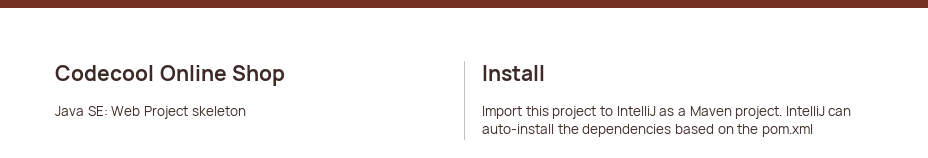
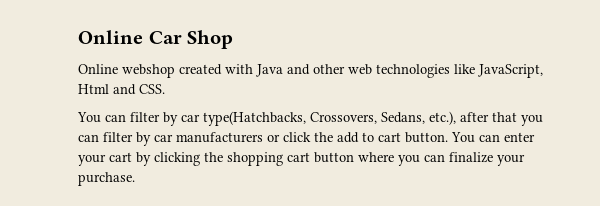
- Codecool Online Shop
+ Online Car Shop
- Java SE: Web Project skeleton
- Install
- Import this project to IntelliJ as a Maven project. IntelliJ can auto-install the dependencies based on the pom.xml
+ Online webshop created with Java and other web technologies like JavaScript, Html and CSS.
+ You can filter by car type(Hatchbacks, Crossovers, Sedans, etc.), after that you can filter by car manufacturers or click the add to cart button. You can enter your cart by clicking the shopping cart button where you can finalize your purchase.

